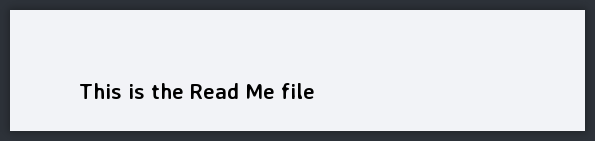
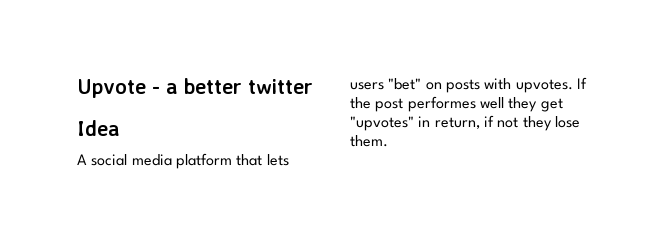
- This is the Read Me file
+ Upvote - a better twitter
+ Idea
+ A social media platform that lets users "bet" on posts with upvotes. If the post performes well they get "upvotes" in return, if not they lose them.

